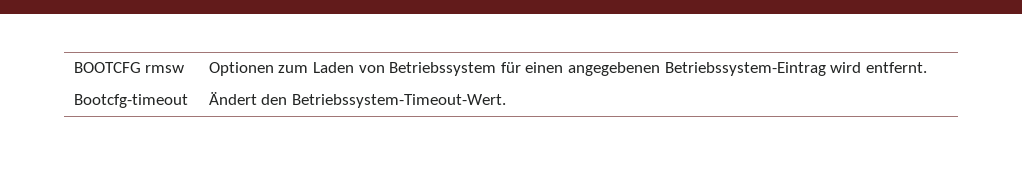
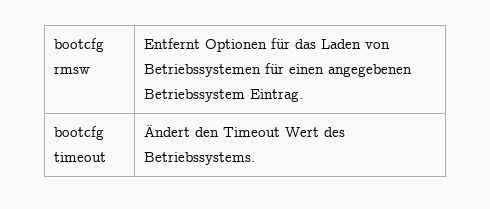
- BOOTCFG rmsw | Optionen zum Laden von Betriebssystem für einen angegebenen Betriebssystem-Eintrag wird entfernt.
- Bootcfg-timeout | Ändert den Betriebssystem-Timeout-Wert.
+ bootcfg rmsw | Entfernt Optionen für das Laden von Betriebssystemen für einen angegebenen Betriebssystem Eintrag.
+ bootcfg timeout | Ändert den Timeout Wert des Betriebssystems.

